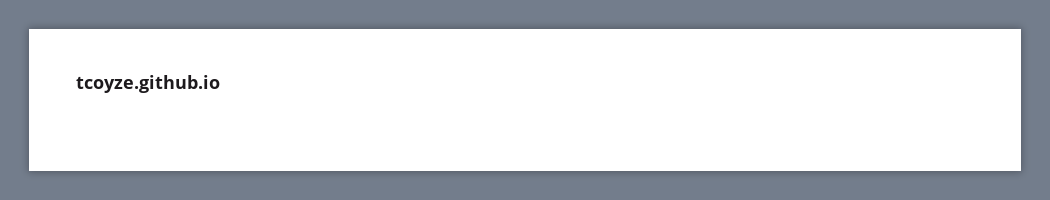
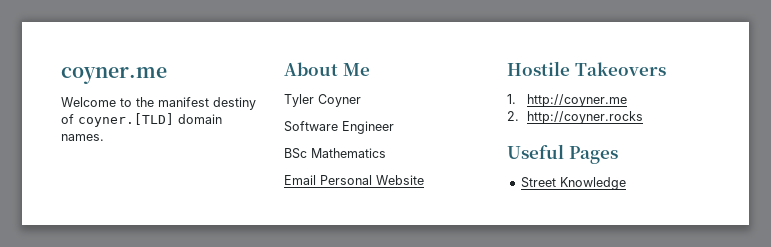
- tcoyze.github.io
+ coyner.me
+ Welcome to the manifest destiny of coyner.[TLD] domain names.
+ About Me
+ Tyler Coyner
+ Software Engineer
+ BSc Mathematics
+ Email Personal Website
+ Hostile Takeovers
+ 1. http://coyner.me
+ 2. http://coyner.rocks
+ Useful Pages
+ Street Knowledge

